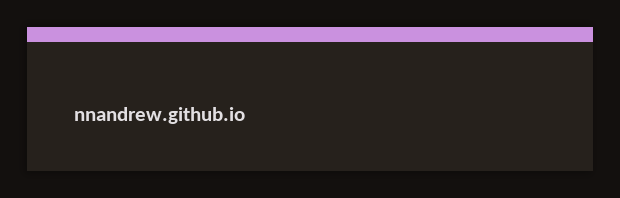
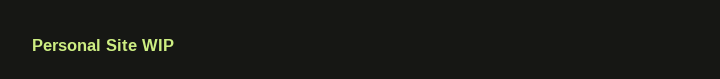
- nnandrew.github.io
+ Personal Site WIP

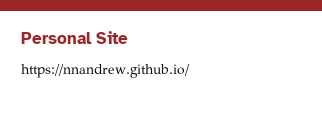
- Personal Site WIP
+ Personal Site
+ https://nnandrew.github.io/

